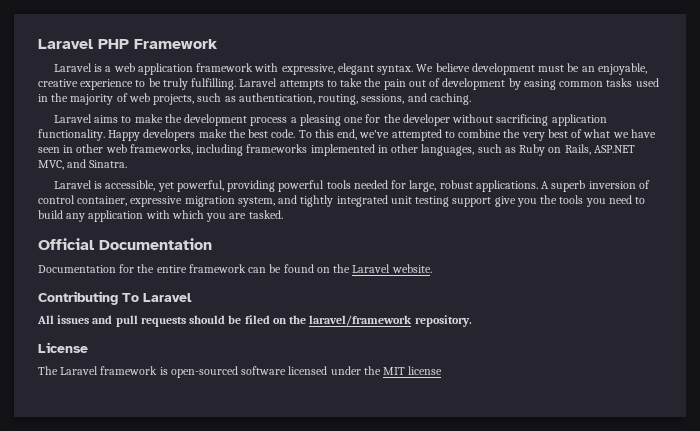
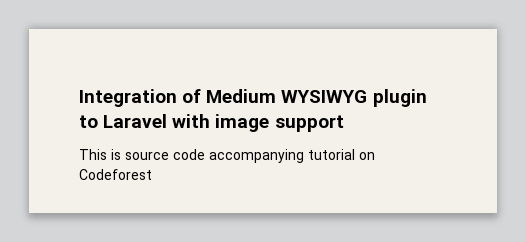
- Laravel PHP Framework
- Laravel is a web application framework with expressive, elegant syntax. We believe development must be an enjoyable, creative experience to be truly fulfilling. Laravel attempts to take the pain out of development by easing common tasks used in the majority of web projects, such as authentication, routing, sessions, and caching.
- Laravel aims to make the development process a pleasing one for the developer without sacrificing application functionality. Happy developers make the best code. To this end, we've attempted to combine the very best of what we have seen in other web frameworks, including frameworks implemented in other languages, such as Ruby on Rails, ASP.NET MVC, and Sinatra.
- Laravel is accessible, yet powerful, providing powerful tools needed for large, robust applications. A superb inversion of control container, expressive migration system, and tightly integrated unit testing support give you the tools you need to build any application with which you are tasked.
- Official Documentation
- Documentation for the entire framework can be found on the Laravel website.
- Contributing To Laravel
- All issues and pull requests should be filed on the laravel/framework repository.
- License
- The Laravel framework is open-sourced software licensed under the MIT license
+ Integration of Medium WYSIWYG plugin to Laravel with image support
+ This is source code accompanying tutorial on Codeforest

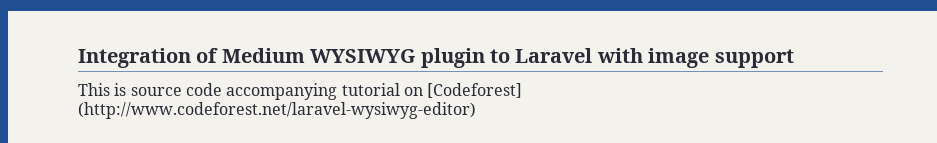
- This is source code accompanying tutorial on Codeforest
+ This is source code accompanying tutorial on [Codeforest] (http://www.codeforest.net/laravel-wysiwyg-editor)

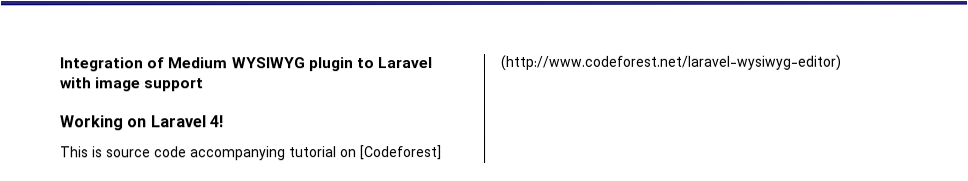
+ Working on Laravel 4!

